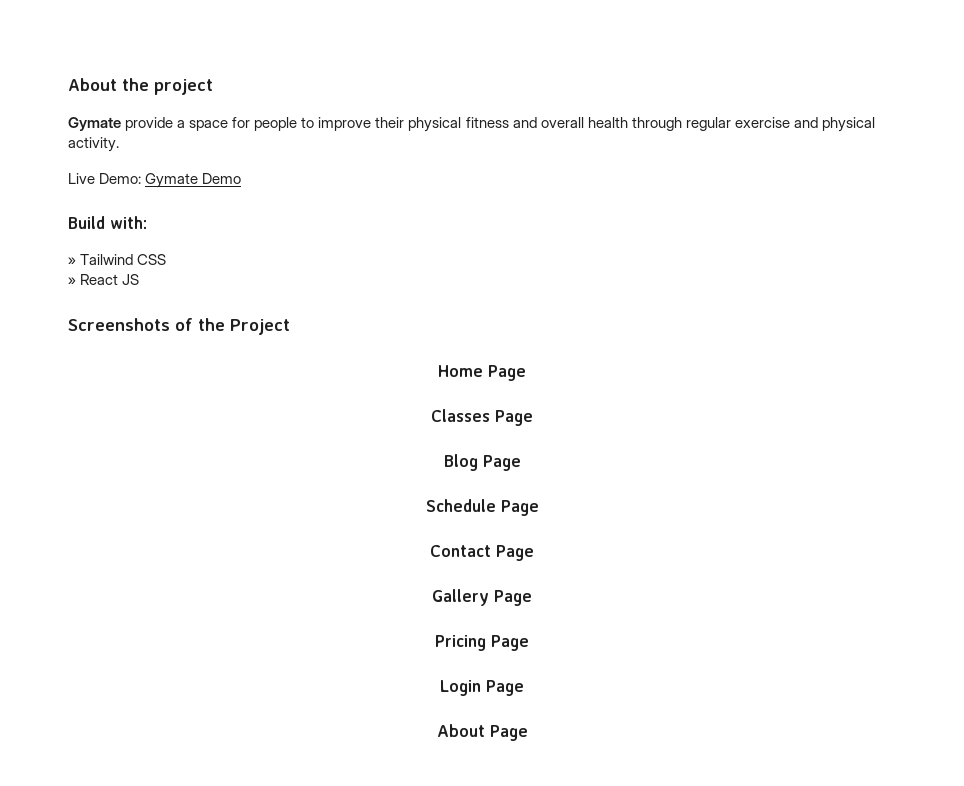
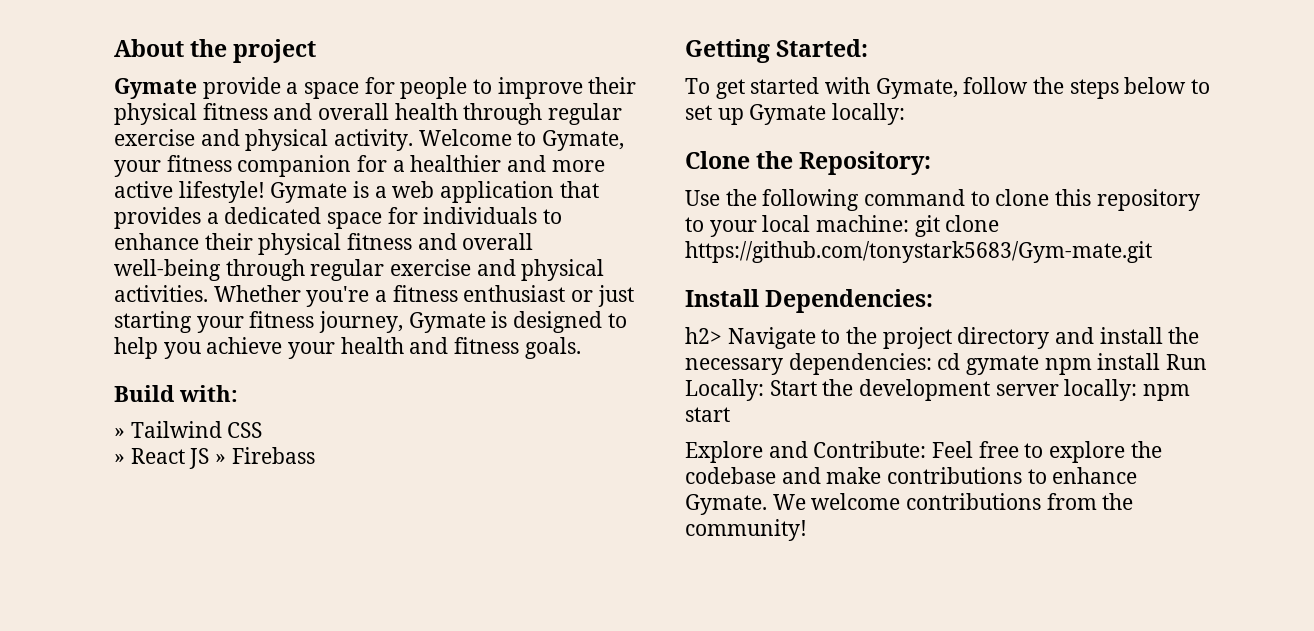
- Gymate provide a space for people to improve their physical fitness and overall health through regular exercise and physical activity.
- Live Demo: Gymate Demo
+ Gymate provide a space for people to improve their physical fitness and overall health through regular exercise and physical activity. Welcome to Gymate, your fitness companion for a healthier and more active lifestyle! Gymate is a web application that provides a dedicated space for individuals to enhance their physical fitness and overall well-being through regular exercise and physical activities. Whether you're a fitness enthusiast or just starting your fitness journey, Gymate is designed to help you achieve your health and fitness goals.
- » React JS
- Screenshots of the Project
- Home Page
- Classes Page
- Blog Page
- Schedule Page
- Contact Page
- Gallery Page
- Pricing Page
- Login Page
- About Page
+ » React JS » Firebass
+ Getting Started:
+ To get started with Gymate, follow the steps below to set up Gymate locally:
+ Clone the Repository:
+ Use the following command to clone this repository to your local machine: git clone https://github.com/tonystark5683/Gym-mate.git
+ Install Dependencies:
+ h2> Navigate to the project directory and install the necessary dependencies: cd gymate npm install Run Locally: Start the development server locally: npm start
+ Explore and Contribute: Feel free to explore the codebase and make contributions to enhance Gymate. We welcome contributions from the community!

